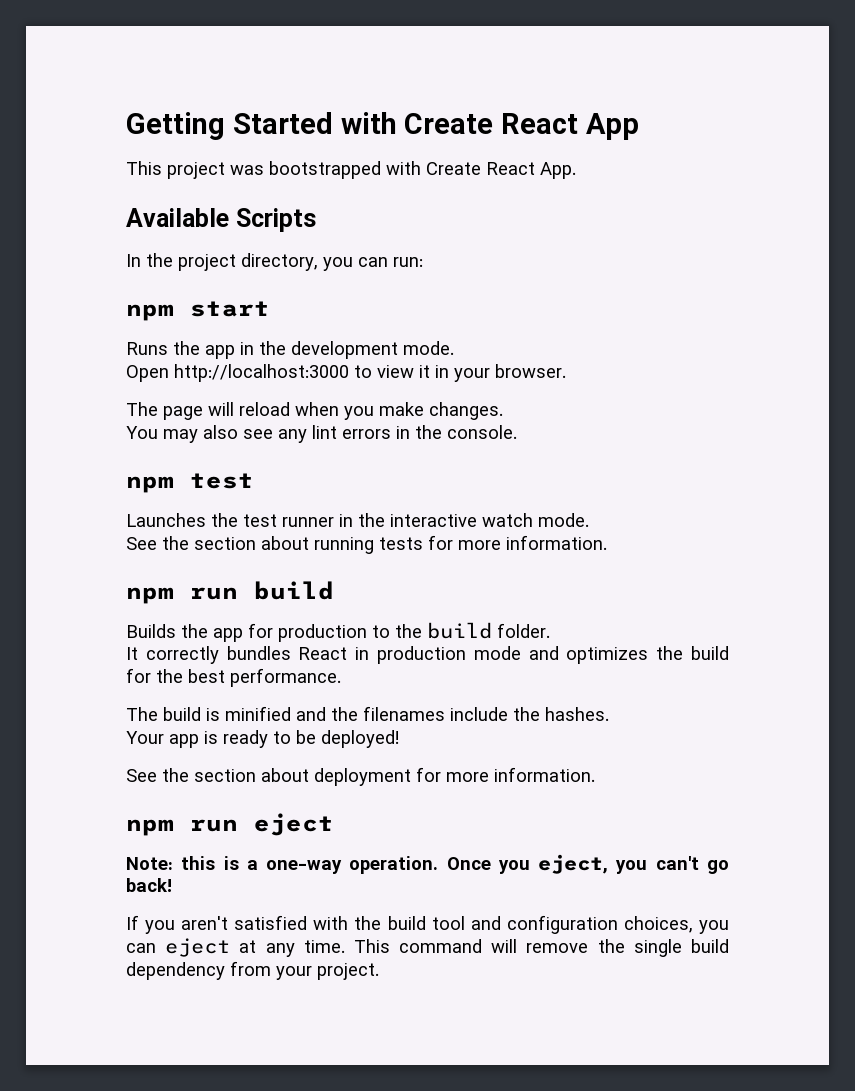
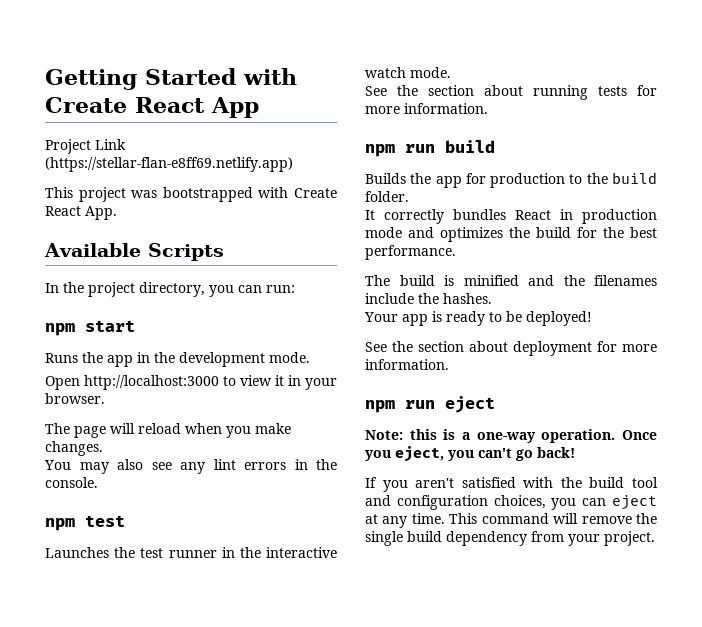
+ Project Link (https://stellar-flan-e8ff69.netlify.app)

